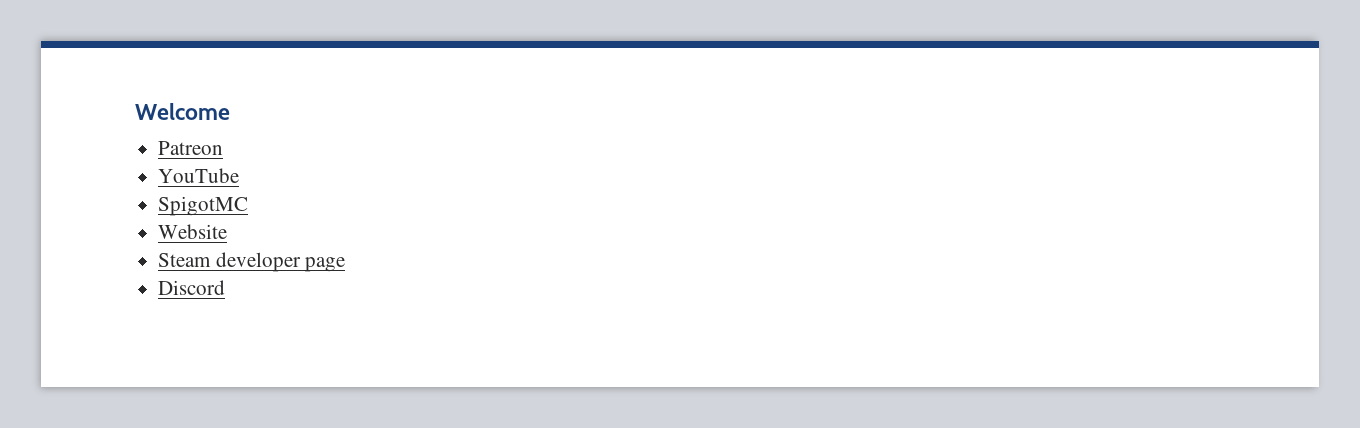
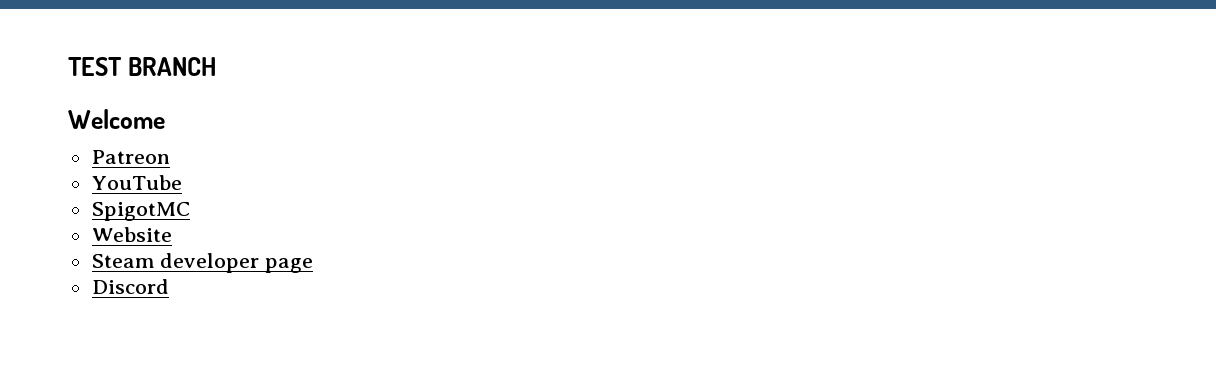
+ TEST BRANCH

